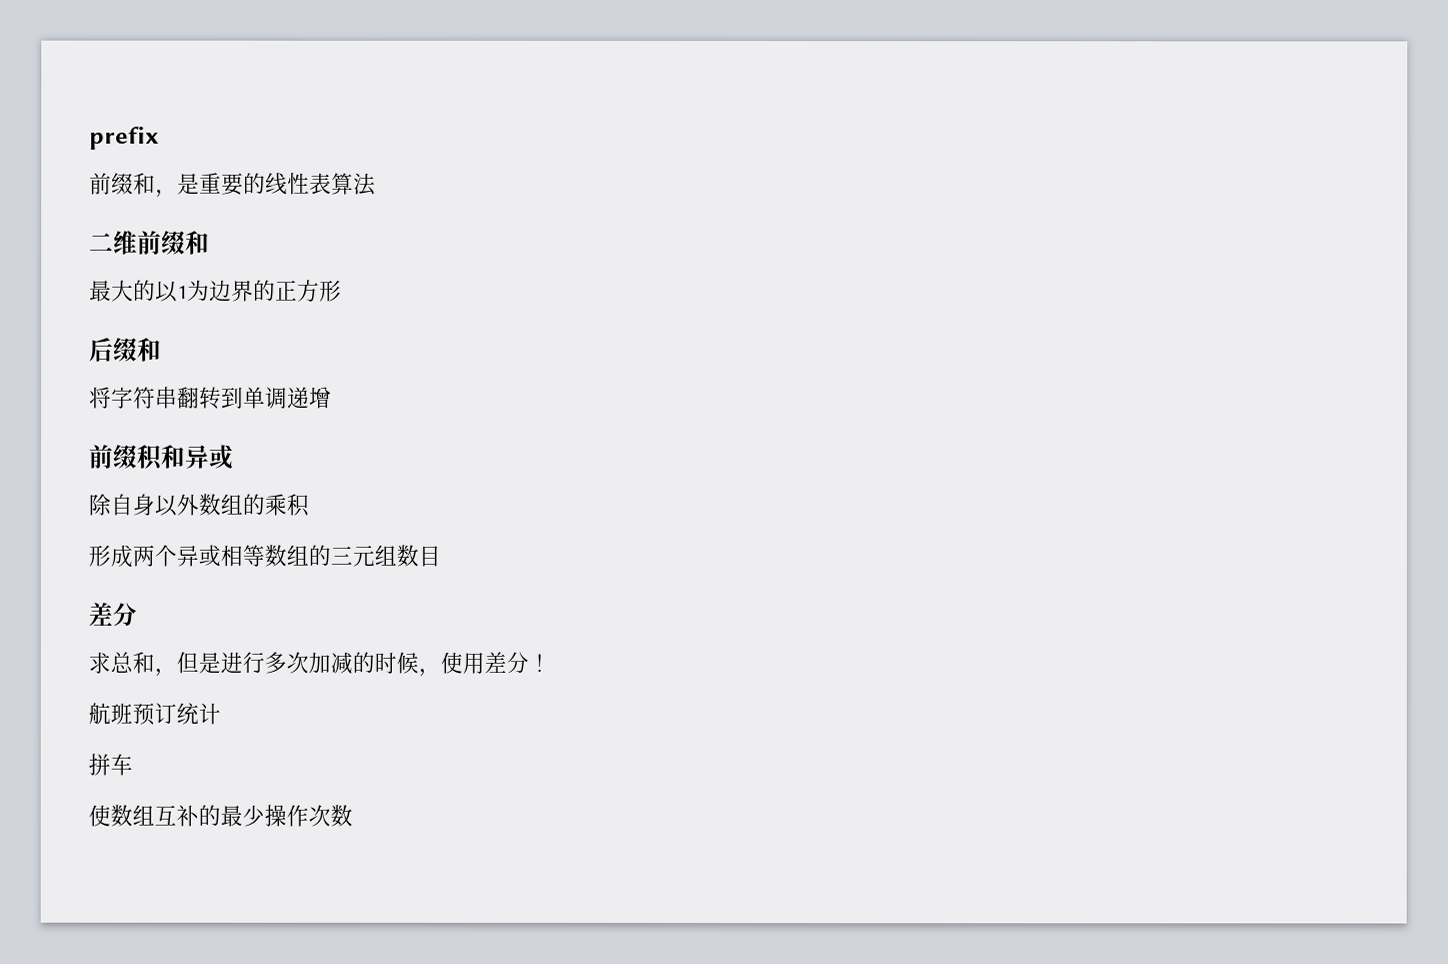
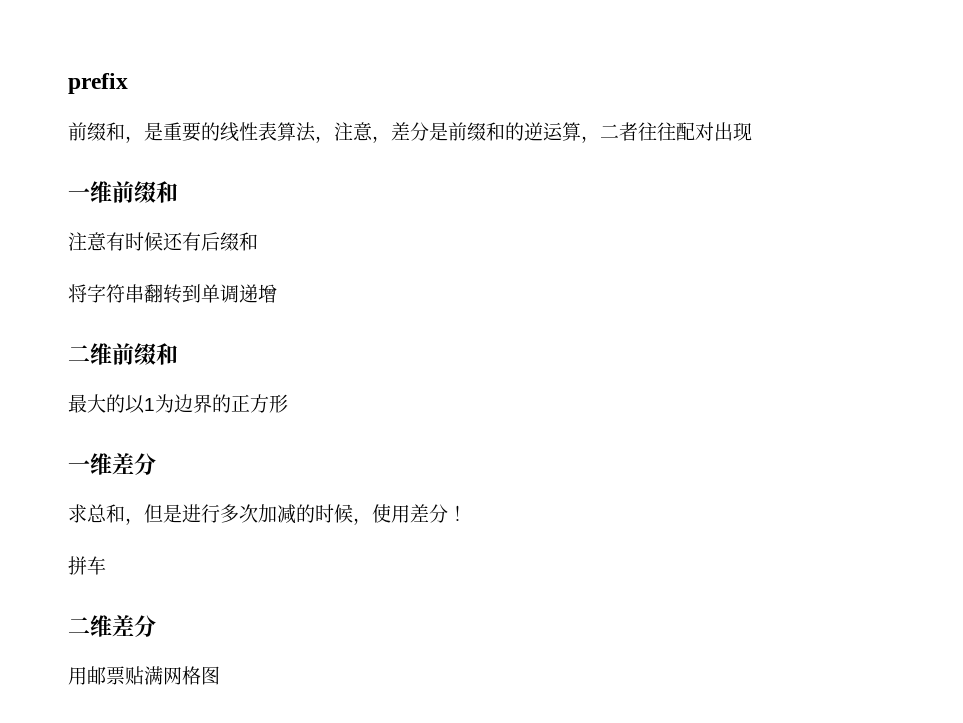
- 前缀和，是重要的线性表算法
+ 前缀和，是重要的线性表算法，注意，差分是前缀和的逆运算，二者往往配对出现
+ 一维前缀和
+ 注意有时候还有后缀和
+ 将字符串翻转到单调递增
- 后缀和
- 将字符串翻转到单调递增
- 前缀积和异或
- 除自身以外数组的乘积
- 形成两个异或相等数组的三元组数目
- 差分
+ 一维差分
- 航班预订统计
  拼车
- 使数组互补的最少操作次数
+ 二维差分
+ 用邮票贴满网格图

